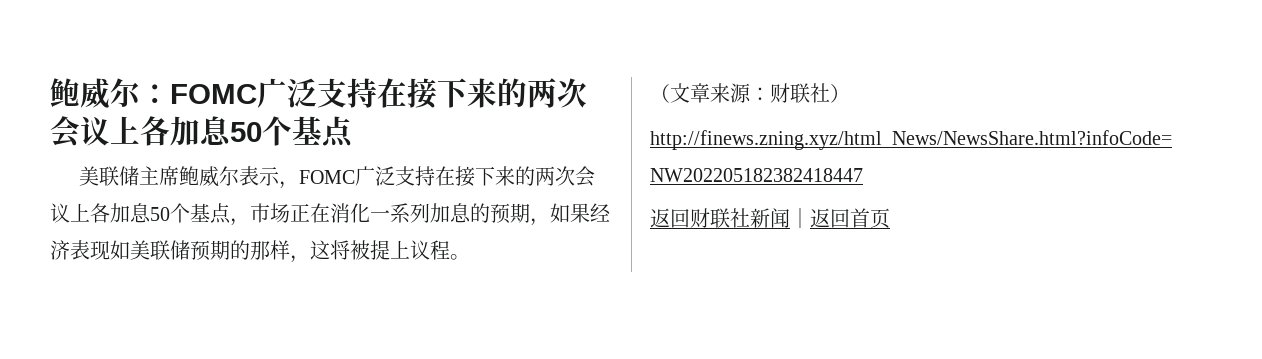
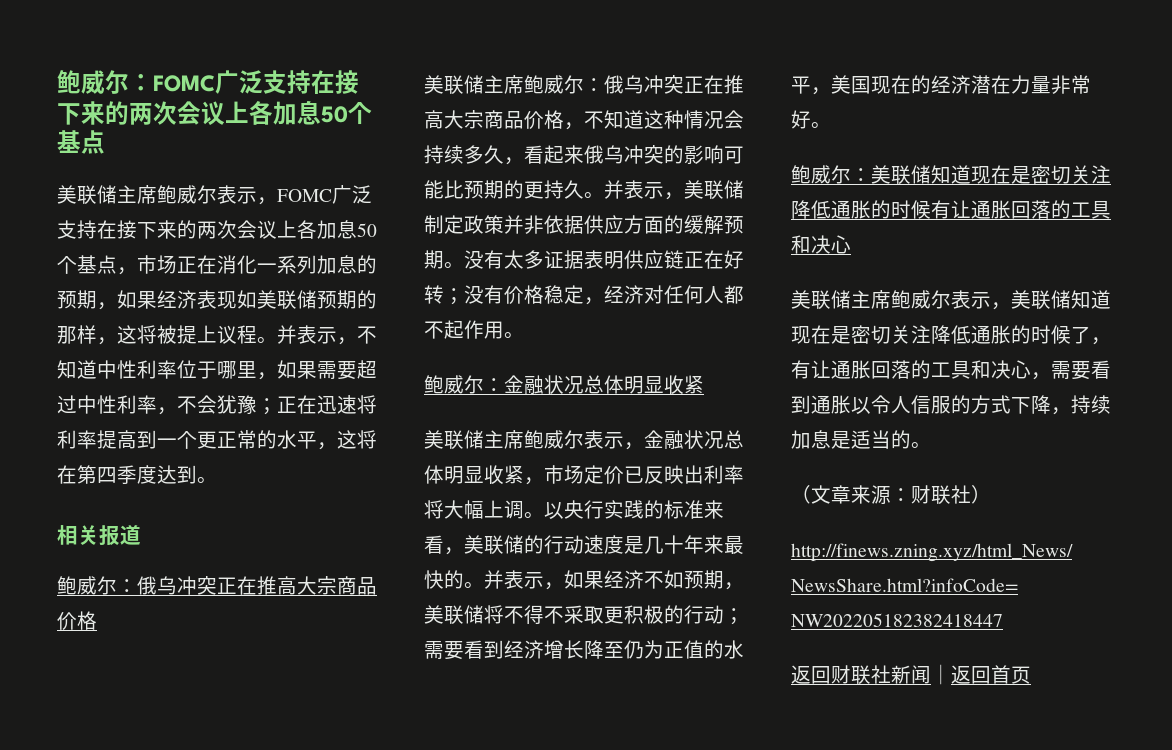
+ 并表示，不知道中性利率位于哪里，如果需要超过中性利率，不会犹豫；正在迅速将利率提高到一个更正常的水平，这将在第四季度达到。
+ 相关报道
+ 鲍威尔：俄乌冲突正在推高大宗商品价格
+ 美联储主席鲍威尔：俄乌冲突正在推高大宗商品价格，不知道这种情况会持续多久，看起来俄乌冲突的影响可能比预期的更持久。并表示，美联储制定政策并非依据供应方面的缓解预期。没有太多证据表明供应链正在好转；没有价格稳定，经济对任何人都不起作用。
+ 鲍威尔：金融状况总体明显收紧
+ 美联储主席鲍威尔表示，金融状况总体明显收紧，市场定价已反映出利率将大幅上调。以央行实践的标准来看，美联储的行动速度是几十年来最快的。并表示，如果经济不如预期，美联储将不得不采取更积极的行动；需要看到经济增长降至仍为正值的水平，美国现在的经济潜在力量非常好。
+ 鲍威尔：美联储知道现在是密切关注降低通胀的时候有让通胀回落的工具和决心
+ 美联储主席鲍威尔表示，美联储知道现在是密切关注降低通胀的时候了，有让通胀回落的工具和决心，需要看到通胀以令人信服的方式下降，持续加息是适当的。

